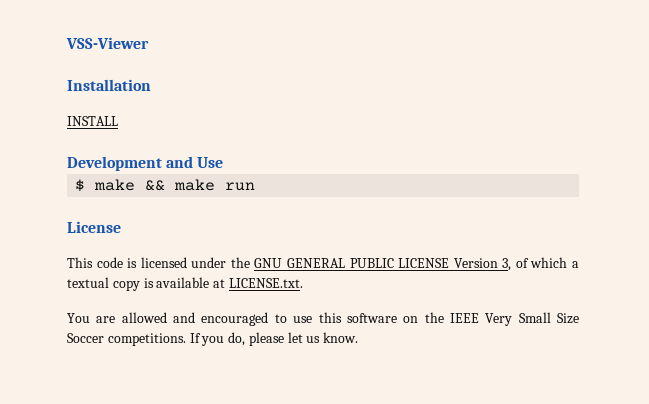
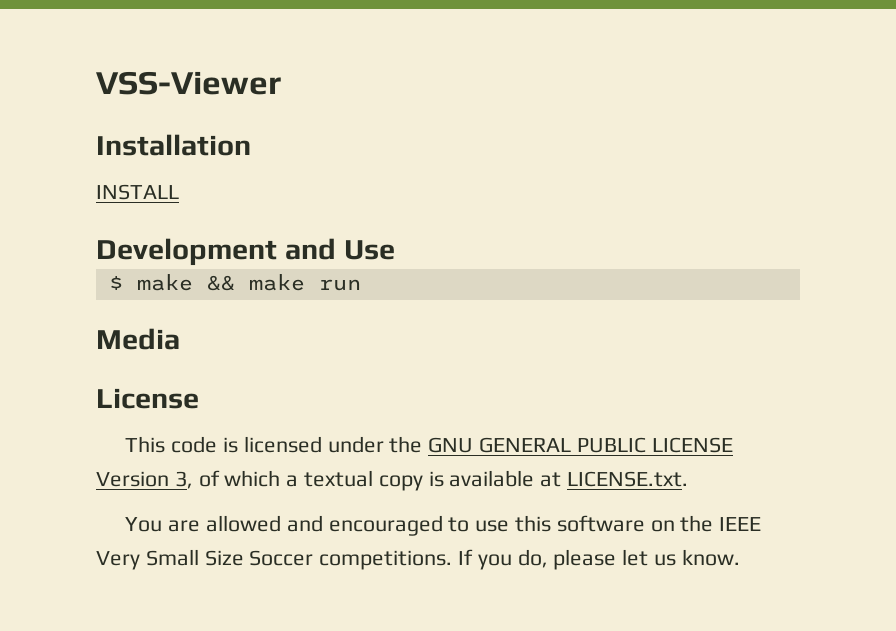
+ Media

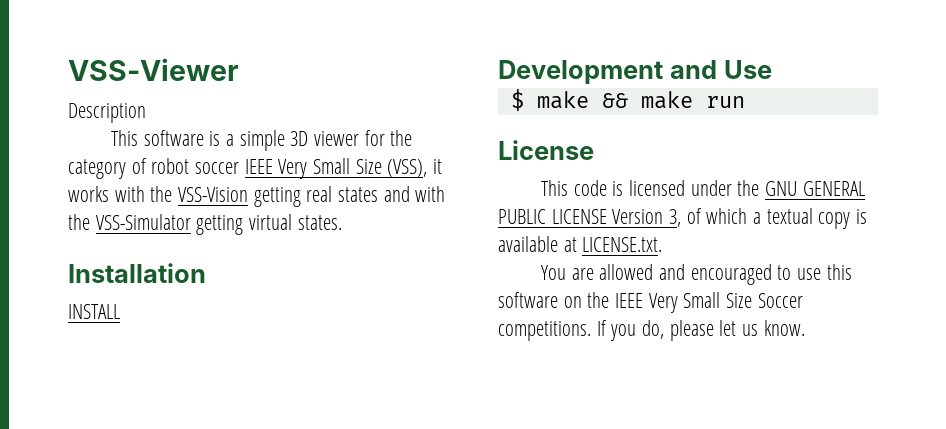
+ Description
+ This software is a simple 3D viewer for the category of robot soccer IEEE Very Small Size (VSS), it works with the VSS-Vision getting real states and with the VSS-Simulator getting virtual states.
- Media

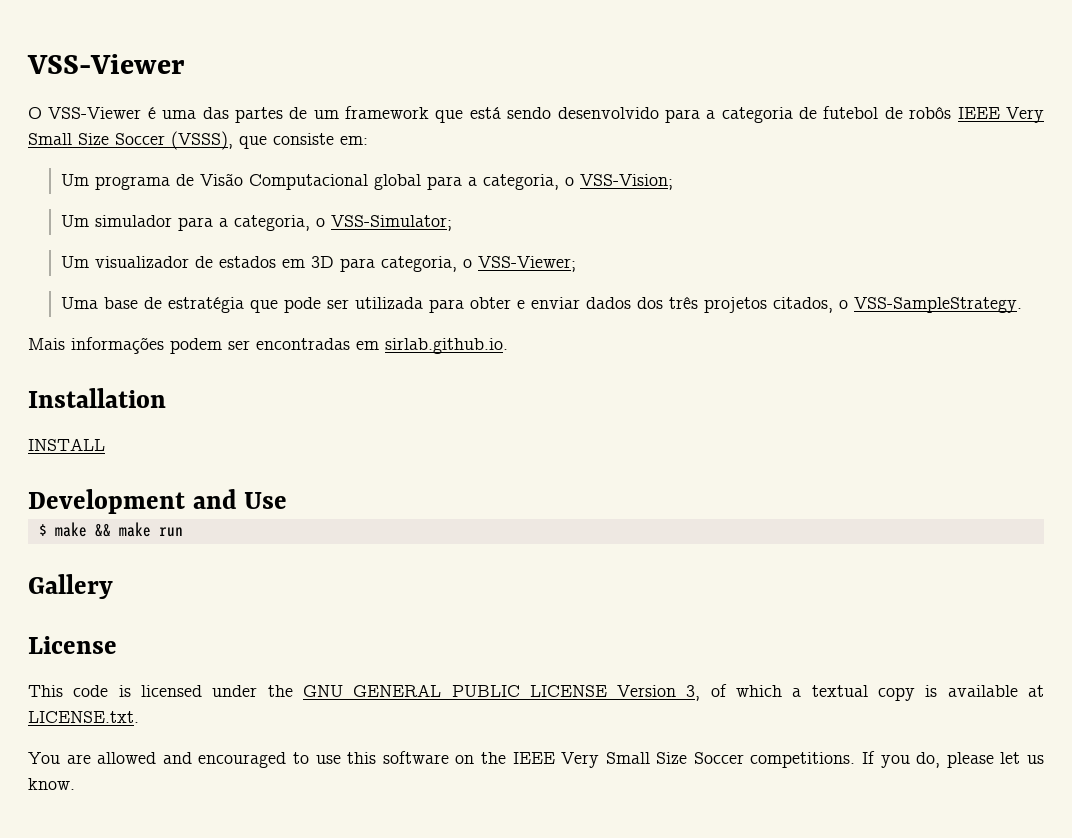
- Description
- This software is a simple 3D viewer for the category of robot soccer IEEE Very Small Size (VSS), it works with the VSS-Vision getting real states and with the VSS-Simulator getting virtual states.
+ O VSS-Viewer é uma das partes de um framework que está sendo desenvolvido para a categoria de futebol de robôs IEEE Very Small Size Soccer (VSSS), que consiste em:
+ Um programa de Visão Computacional global para a categoria, o VSS-Vision;
+ Um simulador para a categoria, o VSS-Simulator;
+ Um visualizador de estados em 3D para categoria, o VSS-Viewer;
+ Uma base de estratégia que pode ser utilizada para obter e enviar dados dos três projetos citados, o VSS-SampleStrategy.
+ Mais informações podem ser encontradas em sirlab.github.io.
+ Gallery

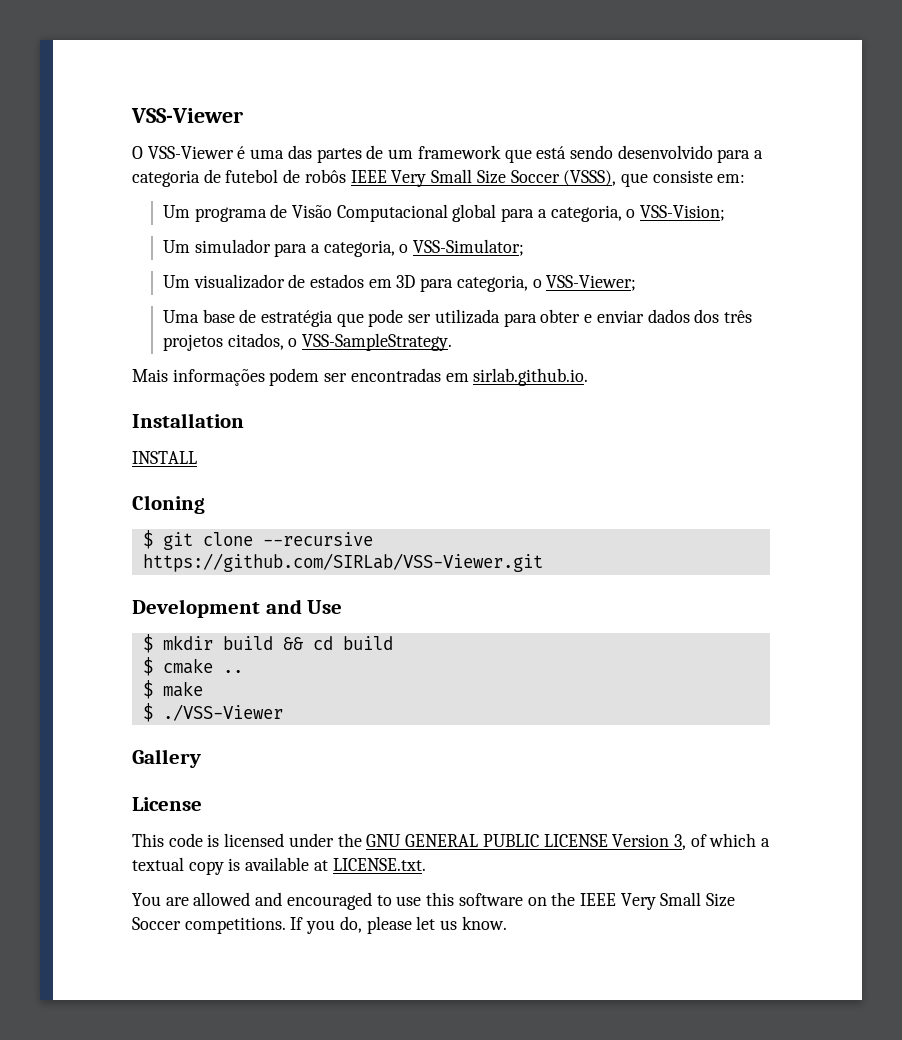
+ Cloning
+ $ git clone --recursive https://github.com/SIRLab/VSS-Viewer.git
  Development and Use
+ $ mkdir build && cd build
+ $ cmake ..
- $ make && make run
+ $ make
+ $ ./VSS-Viewer

